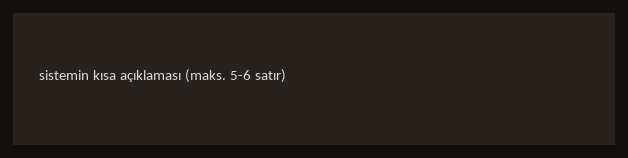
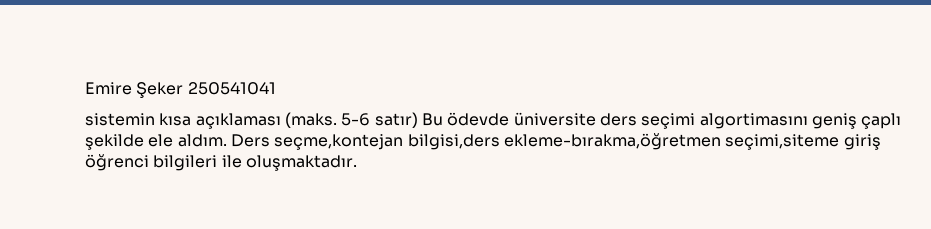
+ Emire Şeker 250541041
- 5-6 satır)
+ 5-6 satır) Bu ödevde üniversite ders seçimi algortimasını geniş çaplı şekilde ele aldım. Ders seçme,kontejan bilgisi,ders ekleme-bırakma,öğretmen seçimi,siteme giriş öğrenci bilgileri ile oluşmaktadır.

